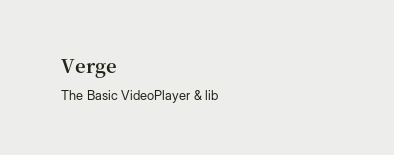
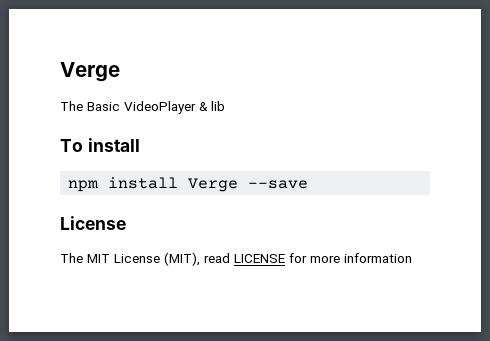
+ To install
+ npm install Verge --save
+ License
+ The MIT License (MIT), read LICENSE for more information

